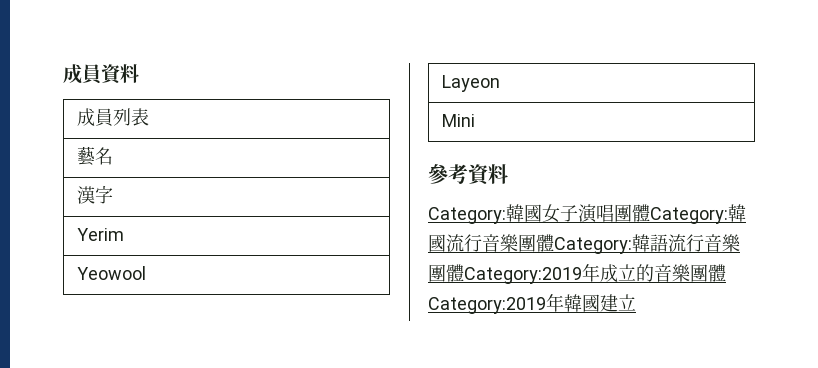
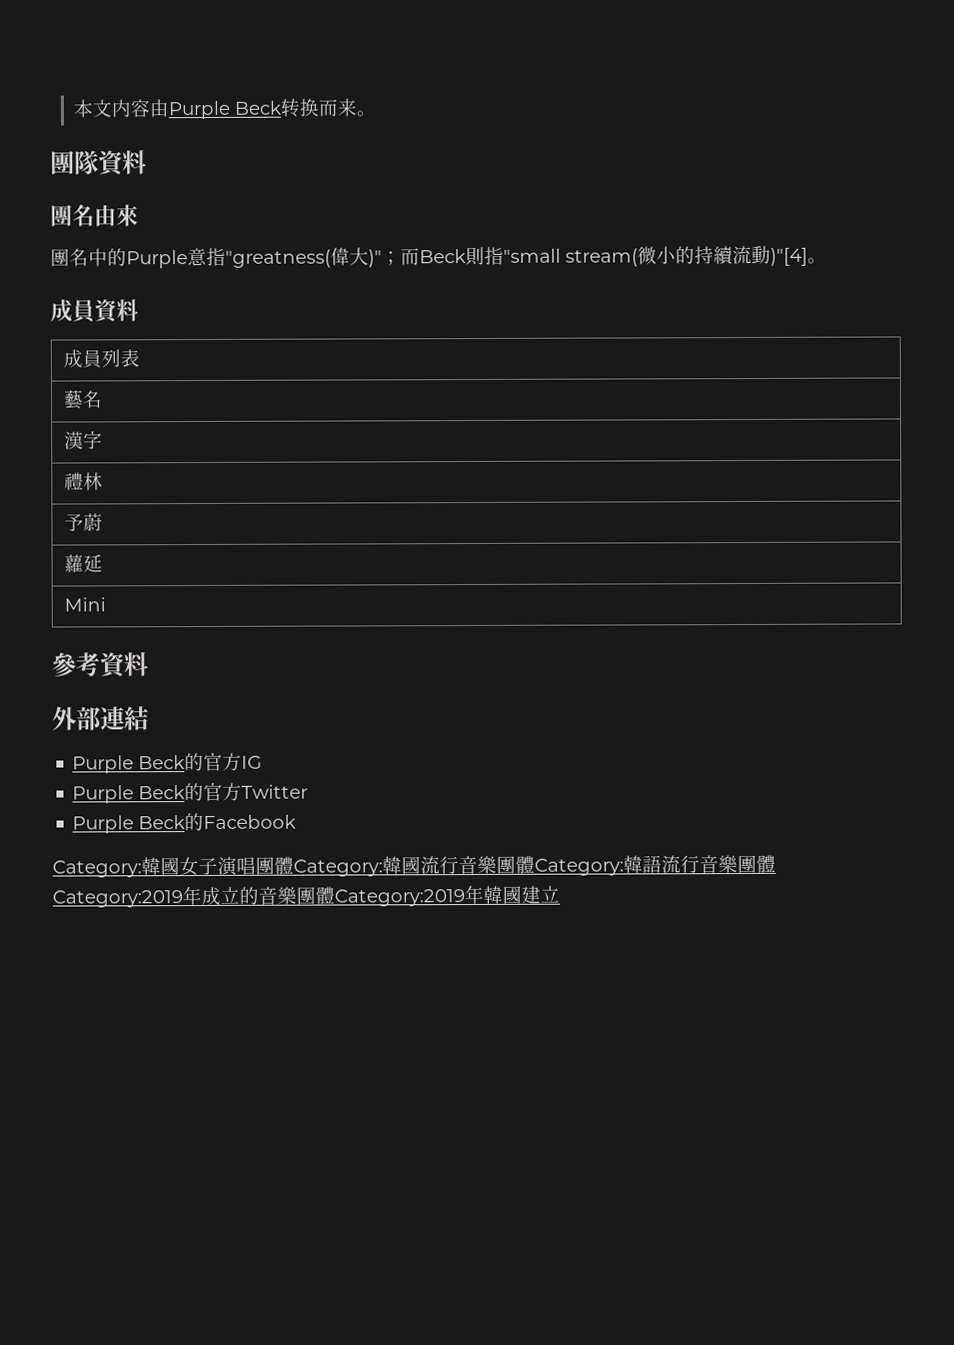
+ 本文内容由Purple Beck转换而来。
+ 團隊資料
+ 團名由來
+ 團名中的Purple意指"greatness(偉大)"；而Beck則指"small stream(微小的持續流動)"[4]。
- Yerim
- Yeowool
- Layeon
+ 禮林
+ 予蔚
+ 蘿延
+ 外部連結
+ Purple Beck的官方IG
+ Purple Beck的官方Twitter
+ Purple Beck的Facebook

